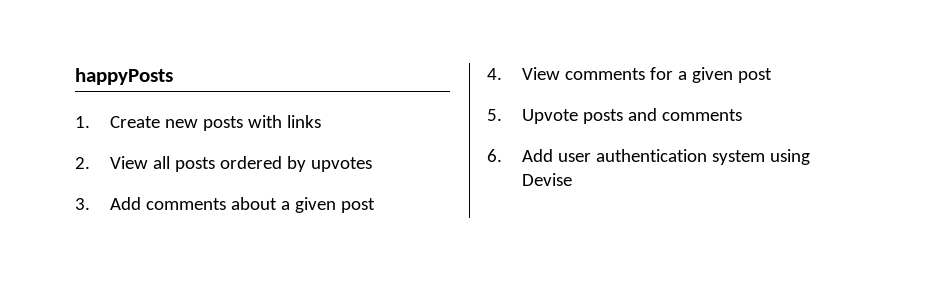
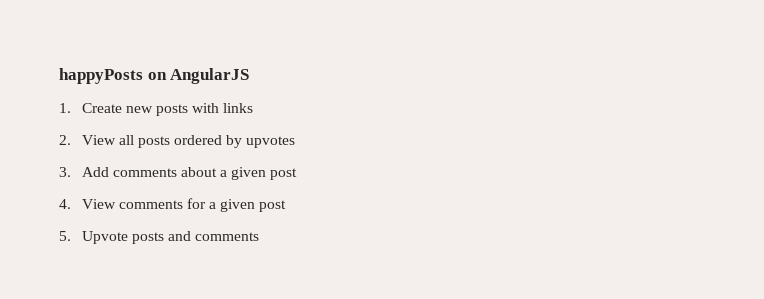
- happyPosts
+ happyPosts on AngularJS
- 6. Add user authentication system using Devise

